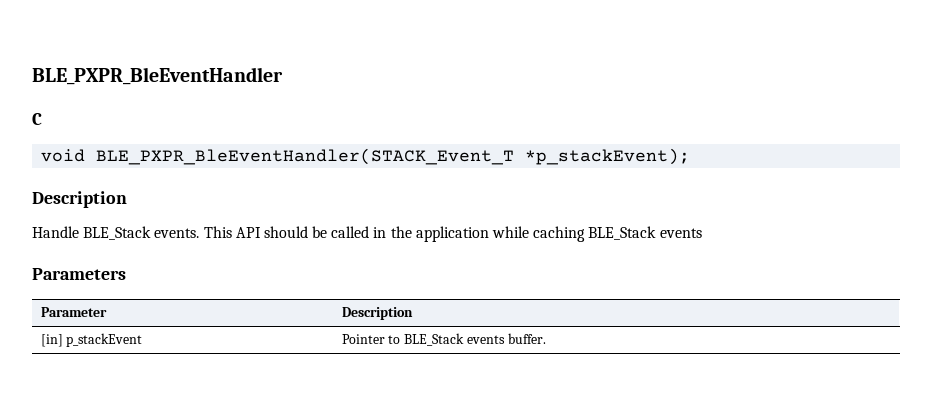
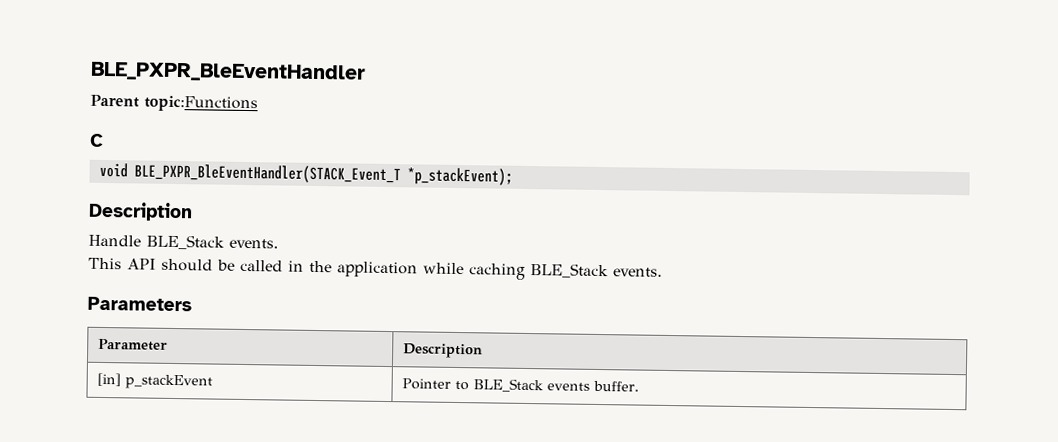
+ Parent topic:Functions
- Handle BLE_Stack events. This API should be called in the application while caching BLE_Stack events
+ Handle BLE_Stack events.
+ This API should be called in the application while caching BLE_Stack events.

